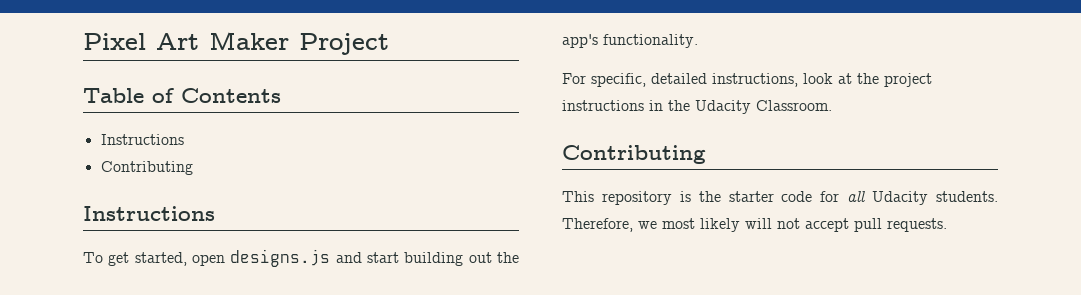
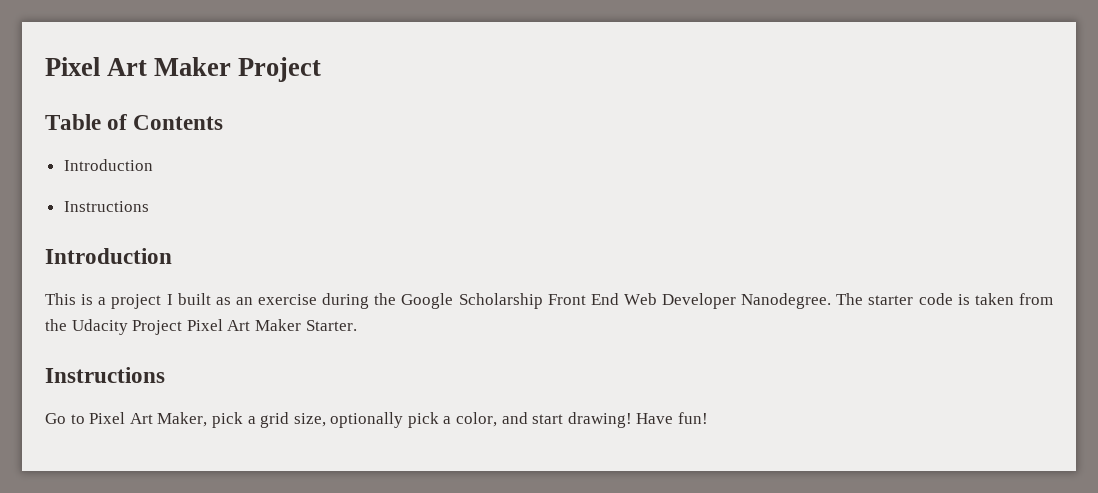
  Table of Contents
+ Introduction
  Instructions
- Contributing
+ Introduction
+ This is a project I built as an exercise during the Google Scholarship Front End Web Developer Nanodegree. The starter code is taken from the Udacity Project Pixel Art Maker Starter.
  Instructions
- To get started, open designs.js and start building out the app's functionality.
- For specific, detailed instructions, look at the project instructions in the Udacity Classroom.
- Contributing
- This repository is the starter code for all Udacity students. Therefore, we most likely will not accept pull requests.
+ Go to Pixel Art Maker, pick a grid size, optionally pick a color, and start drawing! Have fun!

